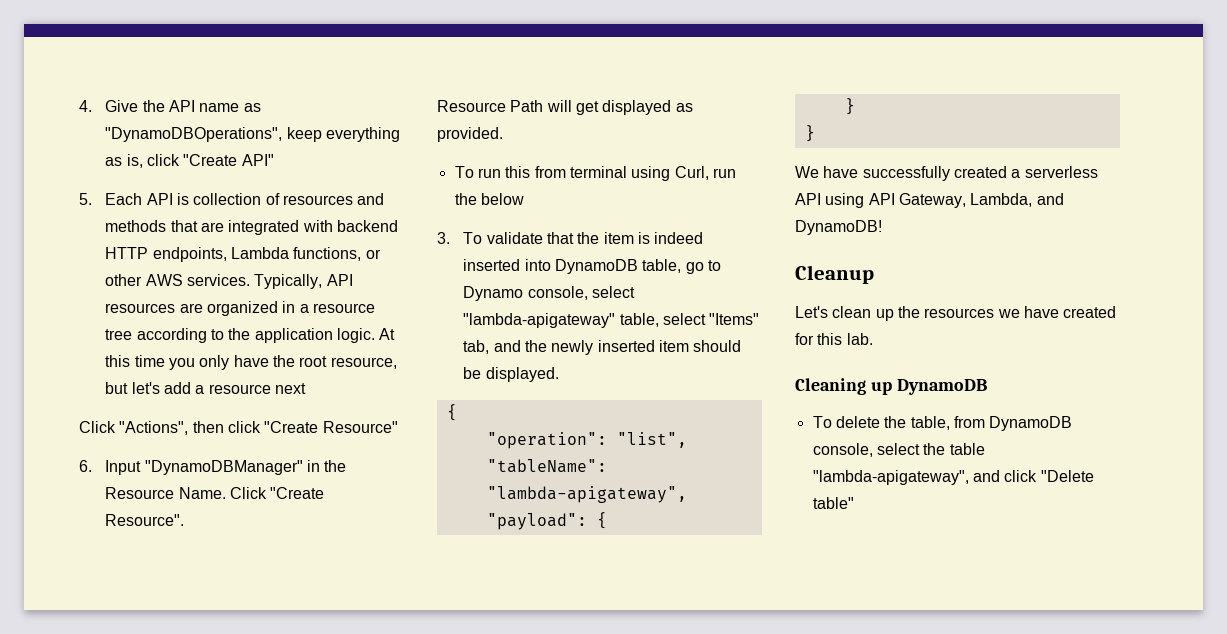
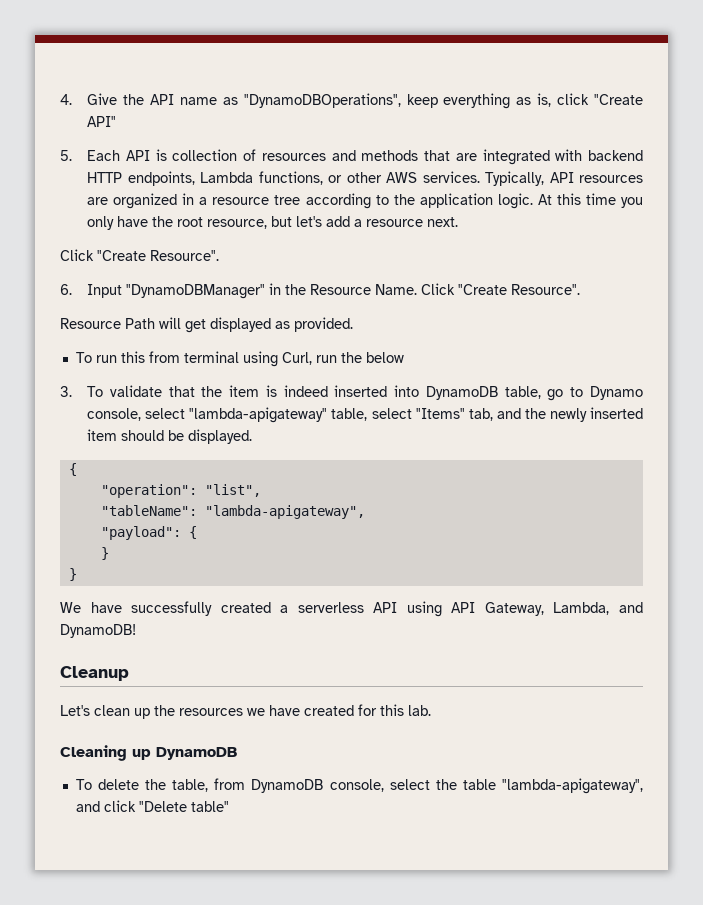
- At this time you only have the root resource, but let's add a resource next
- Click "Actions", then click "Create Resource"
+ At this time you only have the root resource, but let's add a resource next.
+ Click "Create Resource".

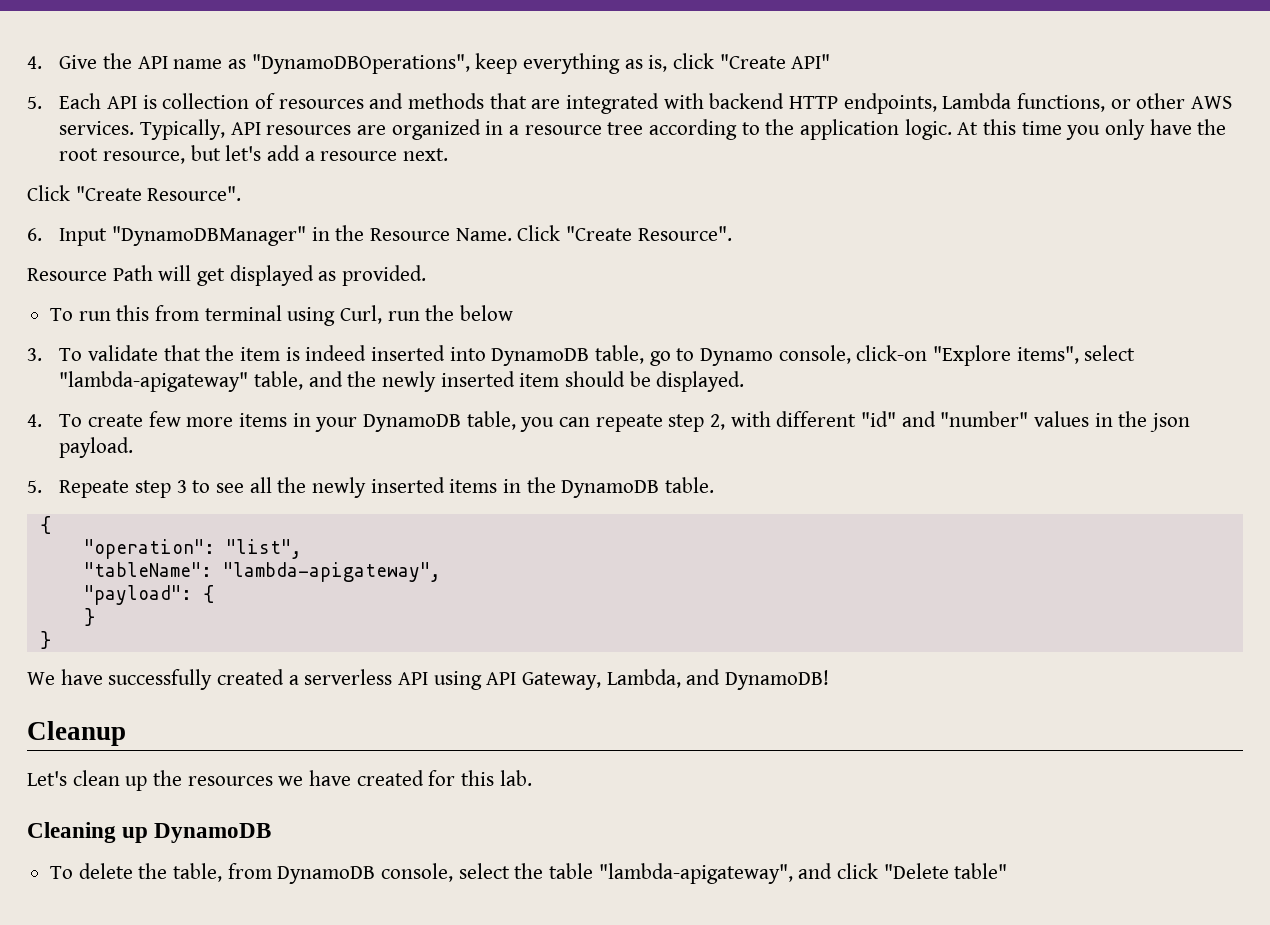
- 3. To validate that the item is indeed inserted into DynamoDB table, go to Dynamo console, select "lambda-apigateway" table, select "Items" tab, and the newly inserted item should be displayed.
+ 3. To validate that the item is indeed inserted into DynamoDB table, go to Dynamo console, click-on "Explore items", select "lambda-apigateway" table, and the newly inserted item should be displayed.
+ 4. To create few more items in your DynamoDB table, you can repeate step 2, with different "id" and "number" values in the json payload.
+ 5. Repeate step 3 to see all the newly inserted items in the DynamoDB table.

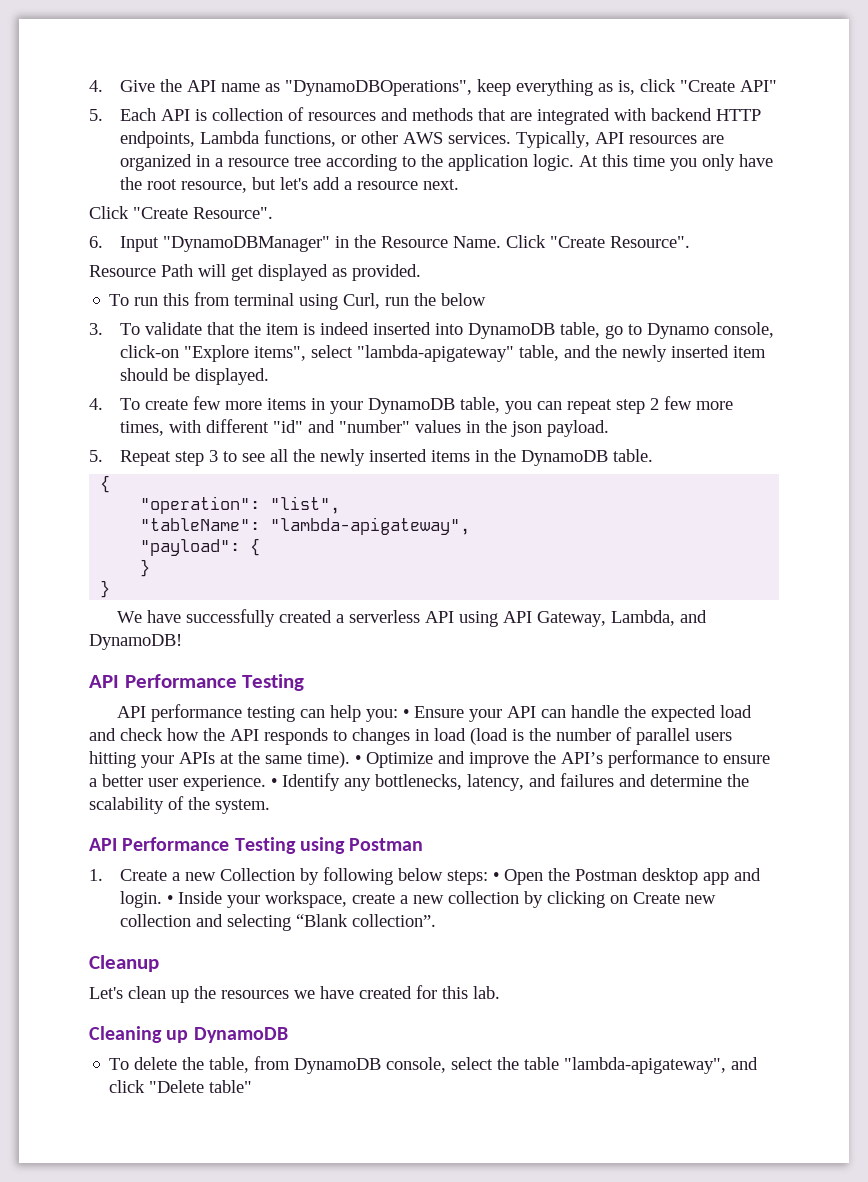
- 4. To create few more items in your DynamoDB table, you can repeate step 2, with different "id" and "number" values in the json payload.
+ 4. To create few more items in your DynamoDB table, you can repeat step 2 few more times, with different "id" and "number" values in the json payload.
- 5. Repeate step 3 to see all the newly inserted items in the DynamoDB table.
+ 5. Repeat step 3 to see all the newly inserted items in the DynamoDB table.
  We have successfully created a serverless API using API Gateway, Lambda, and DynamoDB!
+ API Performance Testing
+ API performance testing can help you: • Ensure your API can handle the expected load and check how the API responds to changes in load (load is the number of parallel users hitting your APIs at the same time). • Optimize and improve the API’s performance to ensure a better user experience. • Identify any bottlenecks, latency, and failures and determine the scalability of the system.
+ API Performance Testing using Postman
+ 1. Create a new Collection by following below steps: • Open the Postman desktop app and login. • Inside your workspace, create a new collection by clicking on Create new collection and selecting “Blank collection”.

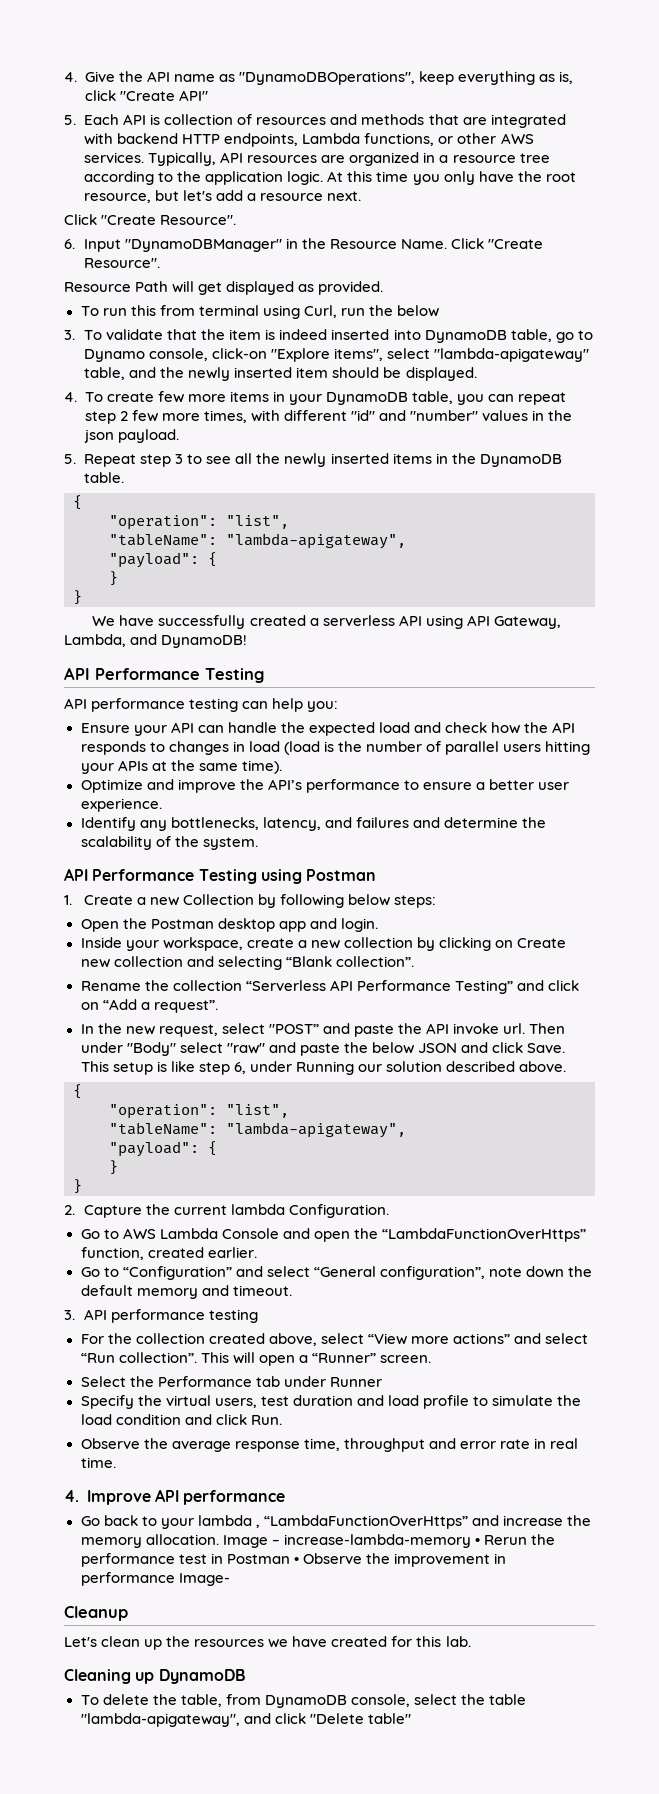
- API performance testing can help you: • Ensure your API can handle the expected load and check how the API responds to changes in load (load is the number of parallel users hitting your APIs at the same time). • Optimize and improve the API’s performance to ensure a better user experience. • Identify any bottlenecks, latency, and failures and determine the scalability of the system.
+ API performance testing can help you:
+ Ensure your API can handle the expected load and check how the API responds to changes in load (load is the number of parallel users hitting your APIs at the same time).
+ Optimize and improve the API’s performance to ensure a better user experience.
+ Identify any bottlenecks, latency, and failures and determine the scalability of the system.
- 1. Create a new Collection by following below steps: • Open the Postman desktop app and login. • Inside your workspace, create a new collection by clicking on Create new collection and selecting “Blank collection”.
+ 1. Create a new Collection by following below steps:
+ Open the Postman desktop app and login.
+ Inside your workspace, create a new collection by clicking on Create new collection and selecting “Blank collection”.
+ Rename the collection “Serverless API Performance Testing” and click on “Add a request”.
+ In the new request, select "POST” and paste the API invoke url. Then under "Body" select "raw" and paste the below JSON and click Save. This setup is like step 6, under Running our solution described above.
+ {
+ "operation": "list",
+ "tableName": "lambda-apigateway",
+ "payload": {
+ }
+ }
+ 2. Capture the current lambda Configuration.
+ Go to AWS Lambda Console and open the “LambdaFunctionOverHttps” function, created earlier.
+ Go to “Configuration” and select “General configuration”, note down the default memory and timeout.
+ 3. API performance testing
+ For the collection created above, select “View more actions” and select “Run collection”. This will open a “Runner” screen.
+ Select the Performance tab under Runner
+ Specify the virtual users, test duration and load profile to simulate the load condition and click Run.
+ Observe the average response time, throughput and error rate in real time.
+ 4. Improve API performance
+ Go back to your lambda , “LambdaFunctionOverHttps” and increase the memory allocation. Image – increase-lambda-memory • Rerun the performance test in Postman • Observe the improvement in performance Image-

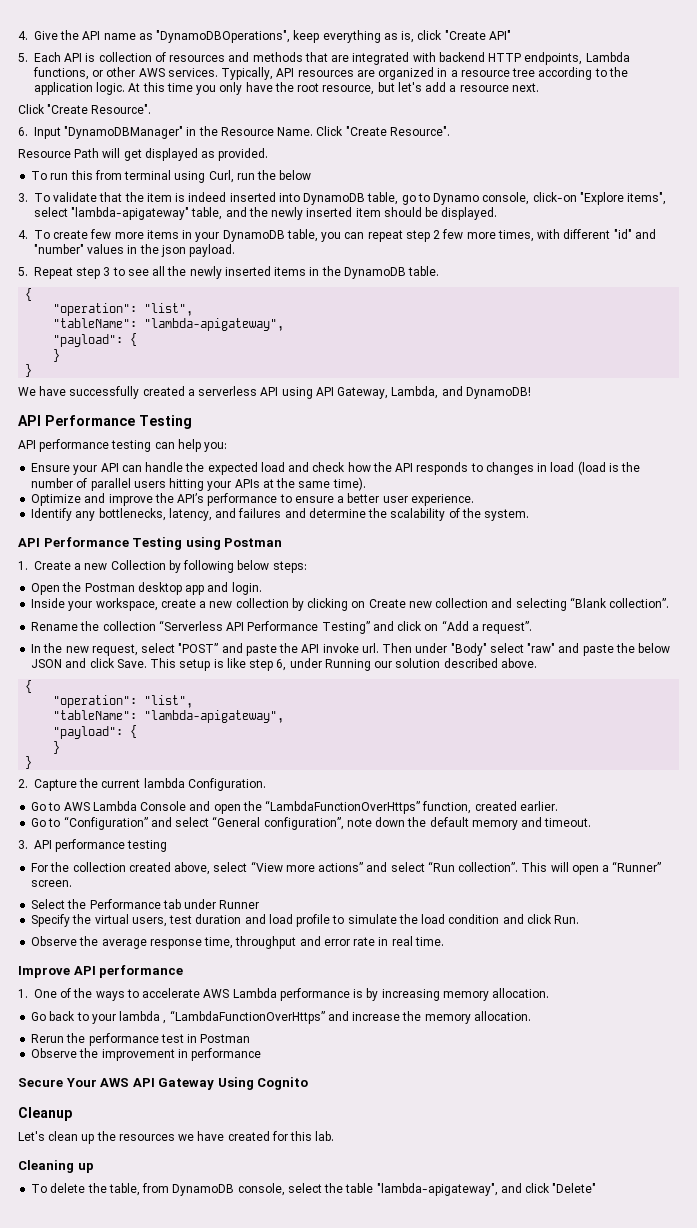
- 4. Improve API performance
+ Improve API performance
+ 1. One of the ways to accelerate AWS Lambda performance is by increasing memory allocation.
- Go back to your lambda , “LambdaFunctionOverHttps” and increase the memory allocation. Image – increase-lambda-memory • Rerun the performance test in Postman • Observe the improvement in performance Image-
+ Go back to your lambda , “LambdaFunctionOverHttps” and increase the memory allocation.
+ Rerun the performance test in Postman
+ Observe the improvement in performance
+ Secure Your AWS API Gateway Using Cognito
- Cleaning up DynamoDB
+ Cleaning up
- To delete the table, from DynamoDB console, select the table "lambda-apigateway", and click "Delete table"
+ To delete the table, from DynamoDB console, select the table "lambda-apigateway", and click "Delete"

